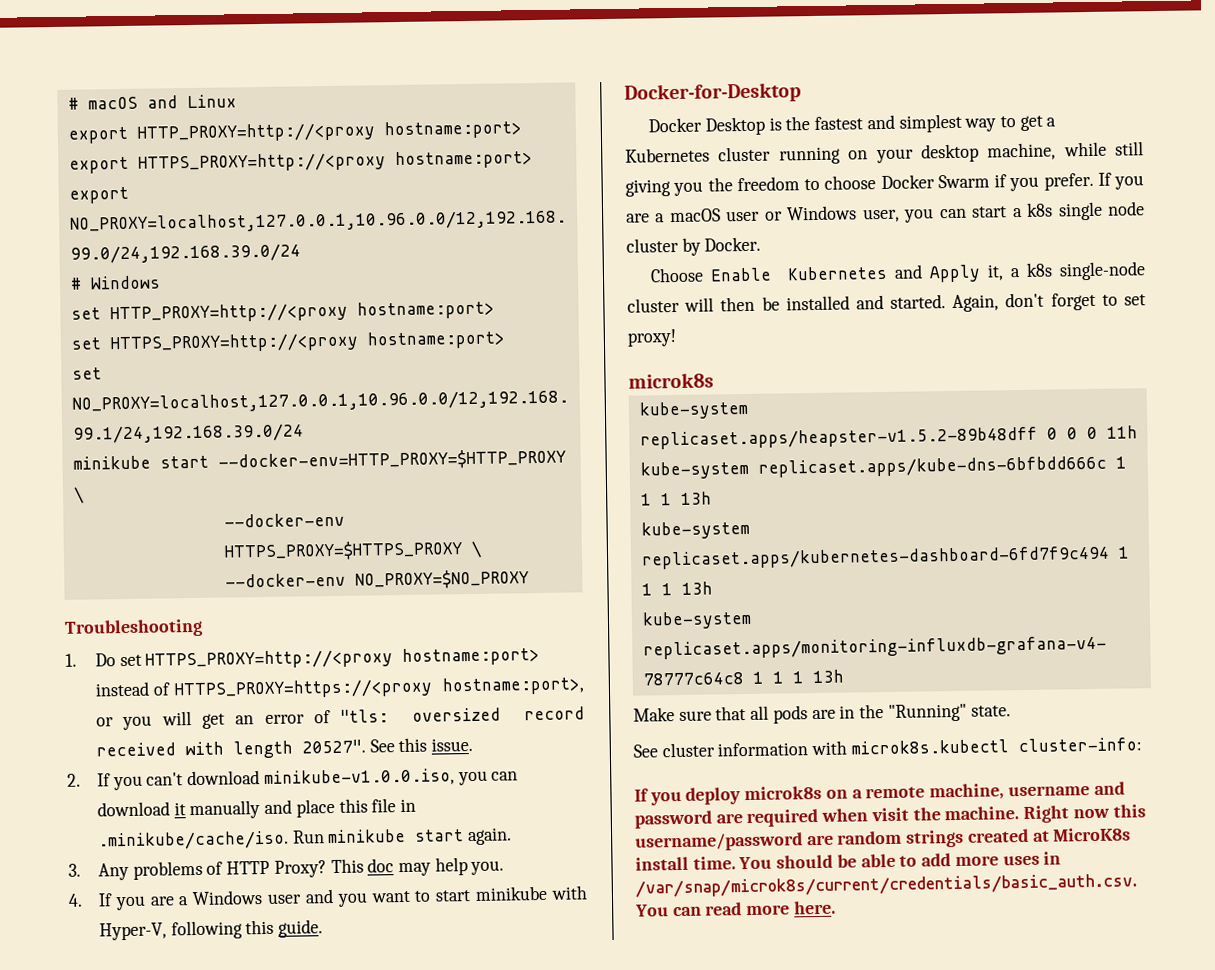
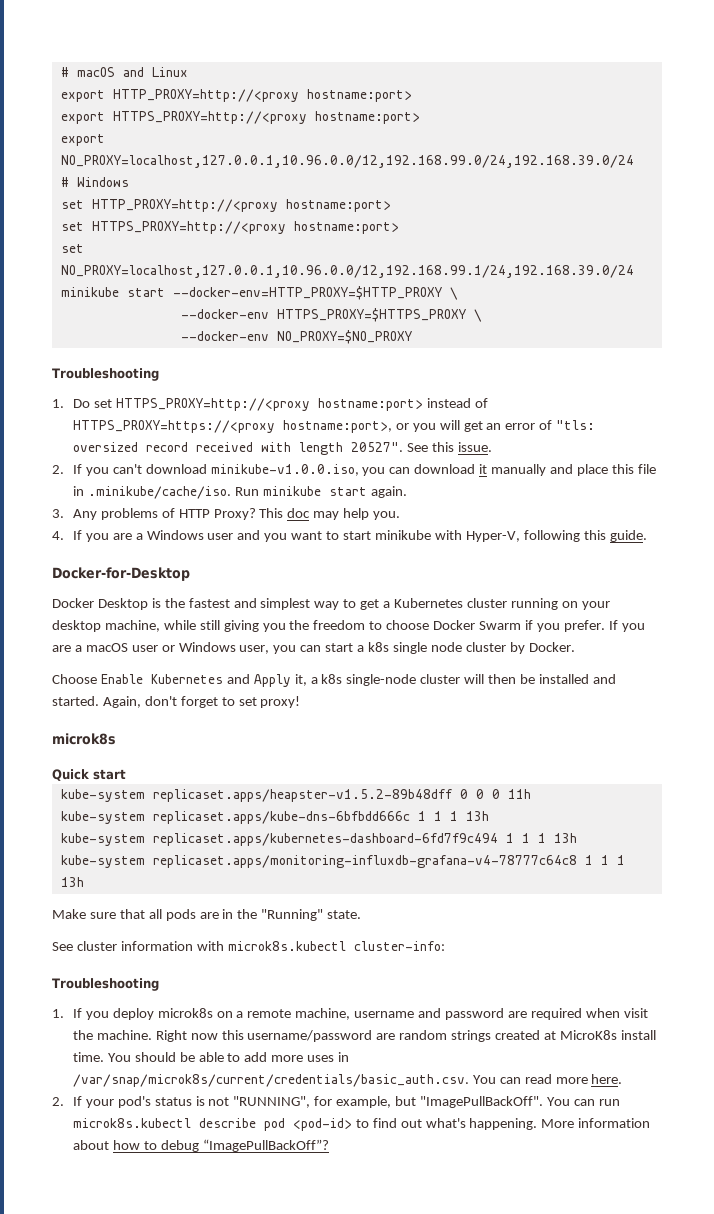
+ Quick start
  See cluster information with microk8s.kubectl cluster-info:
- If you deploy microk8s on a remote machine, username and password are required when visit the machine.
+ Troubleshooting
+ 1. If you deploy microk8s on a remote machine, username and password are required when visit the machine.
+ 2. If your pod's status is not "RUNNING", for example, but "ImagePullBackOff". You can run microk8s.kubectl describe pod <pod-id> to find out what's happening. More information about how to debug “ImagePullBackOff”?

